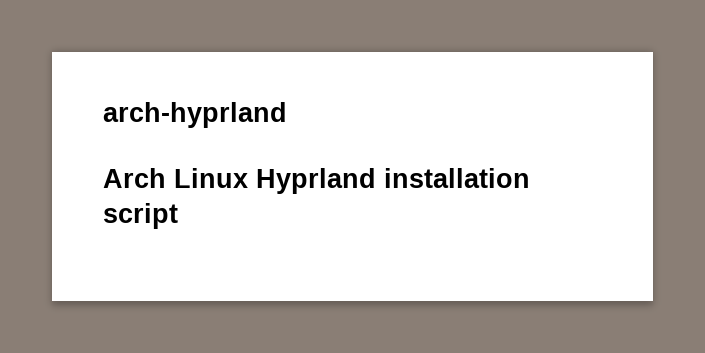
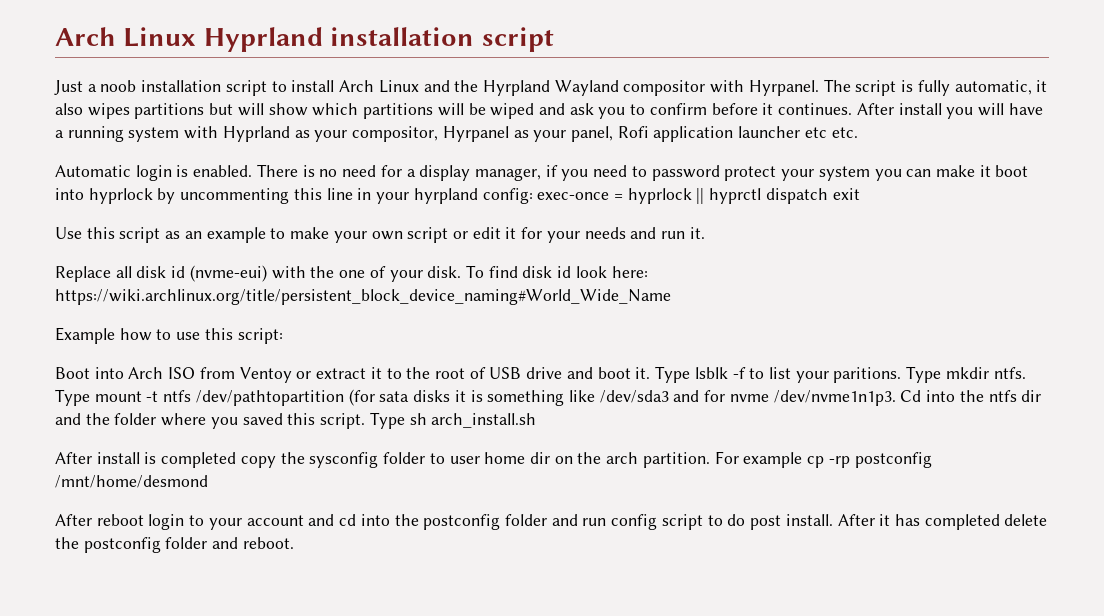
- arch-hyprland
+ Just a noob installation script to install Arch Linux and the Hyrpland Wayland compositor with Hyrpanel. The script is fully automatic, it also wipes partitions but will show which partitions will be wiped and ask you to confirm before it continues. After install you will have a running system with Hyprland as your compositor, Hyrpanel as your panel, Rofi application launcher etc etc.
+ Automatic login is enabled. There is no need for a display manager, if you need to password protect your system you can make it boot into hyprlock by uncommenting this line in your hyrpland config: exec-once = hyprlock || hyprctl dispatch exit
+ Use this script as an example to make your own script or edit it for your needs and run it.
+ Replace all disk id (nvme-eui) with the one of your disk. To find disk id look here: https://wiki.archlinux.org/title/persistent_block_device_naming#World_Wide_Name
+ Example how to use this script:
+ Boot into Arch ISO from Ventoy or extract it to the root of USB drive and boot it. Type lsblk -f to list your paritions. Type mkdir ntfs. Type mount -t ntfs /dev/pathtopartition (for sata disks it is something like /dev/sda3 and for nvme /dev/nvme1n1p3. Cd into the ntfs dir and the folder where you saved this script. Type sh arch_install.sh
+ After install is completed copy the sysconfig folder to user home dir on the arch partition. For example cp -rp postconfig /mnt/home/desmond
+ After reboot login to your account and cd into the postconfig folder and run config script to do post install. After it has completed delete the postconfig folder and reboot.

